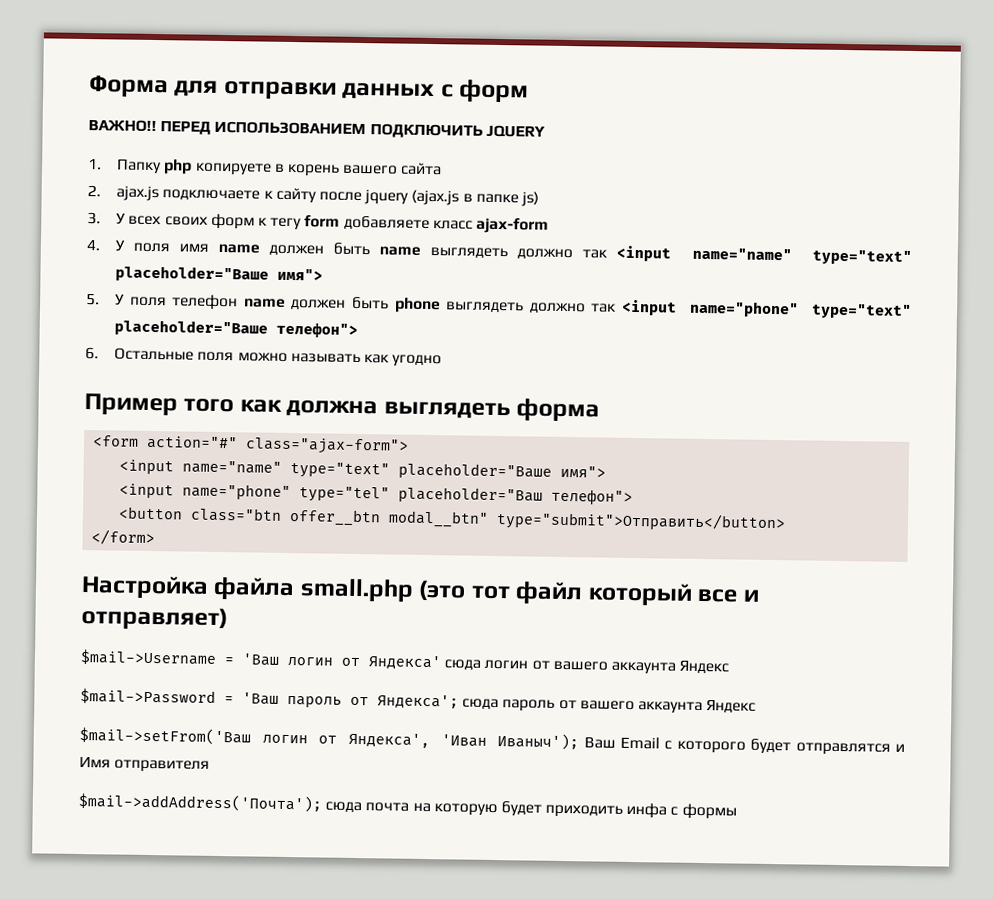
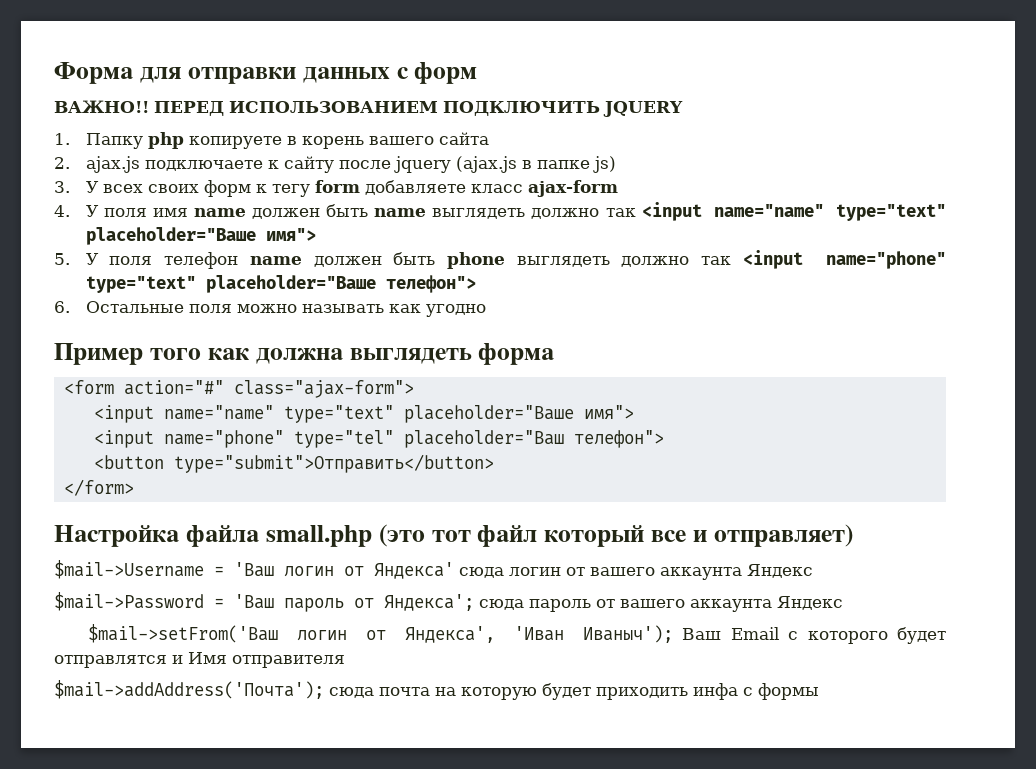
- <button class="btn offer__btn modal__btn" type="submit">Отправить</button>
+ <button type="submit">Отправить</button>

